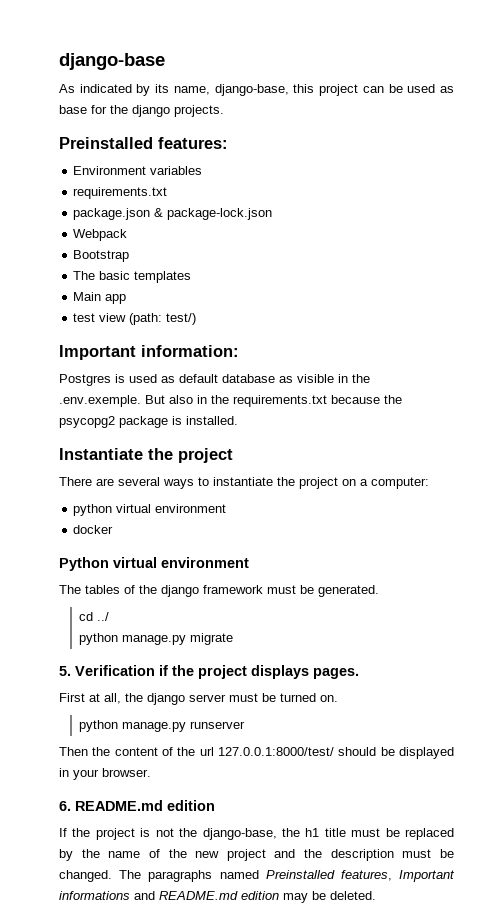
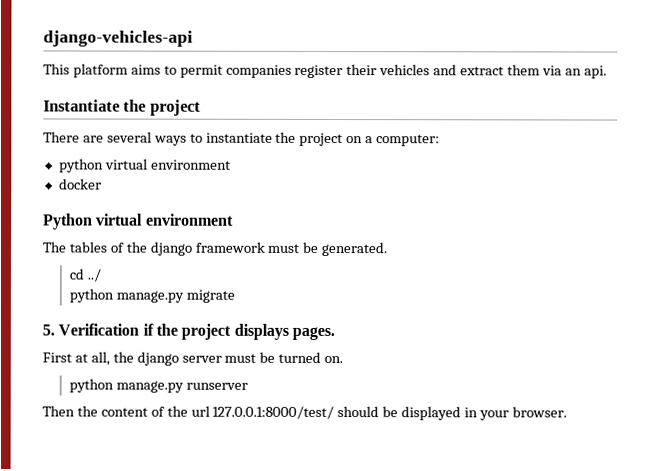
- django-base
- As indicated by its name, django-base, this project can be used as base for the django projects.
- Preinstalled features:
- Environment variables
- requirements.txt
- package.json & package-lock.json
- Webpack
- Bootstrap
- The basic templates
- Main app
- test view (path: test/)
- Important information:
- Postgres is used as default database as visible in the .env.exemple. But also in the requirements.txt because the psycopg2 package is installed.
+ django-vehicles-api
+ This platform aims to permit companies register their vehicles and extract them via an api.
- 6. README.md edition
- If the project is not the django-base, the h1 title must be replaced by the name of the new project and the description must be changed. The paragraphs named Preinstalled features, Important informations and README.md edition may be deleted.

